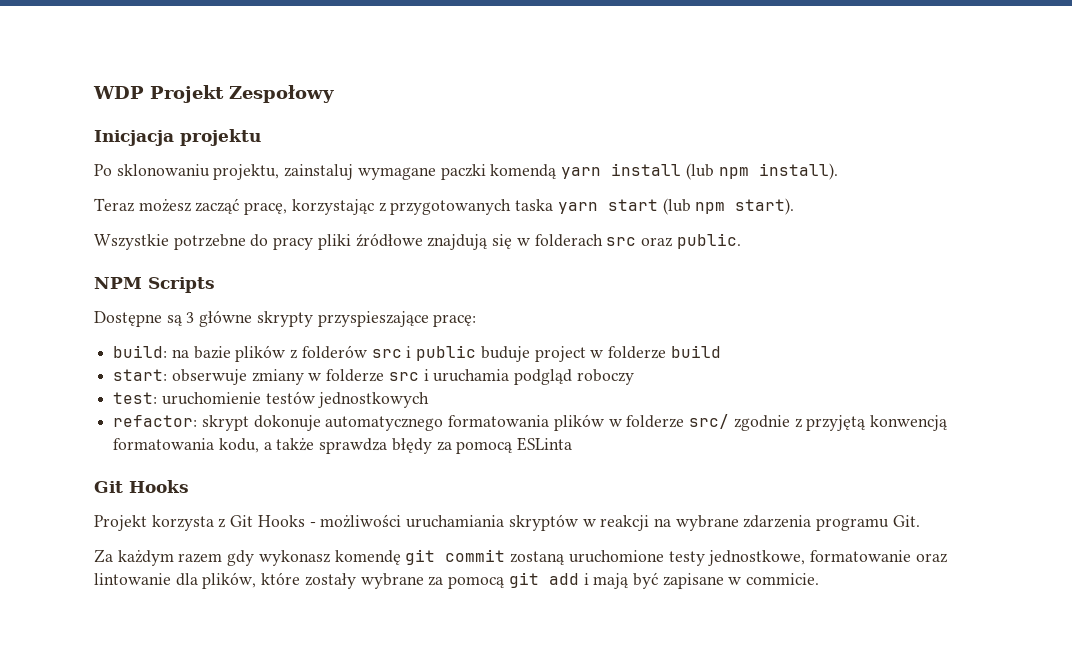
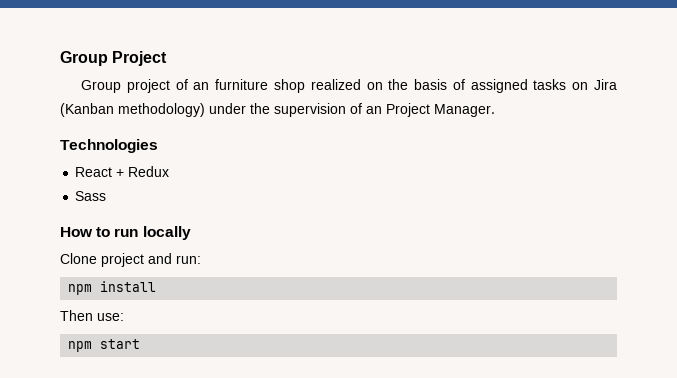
- WDP Projekt Zespołowy
- Inicjacja projektu
- Po sklonowaniu projektu, zainstaluj wymagane paczki komendą yarn install (lub npm install).
- Teraz możesz zacząć pracę, korzystając z przygotowanych taska yarn start (lub npm start).
- Wszystkie potrzebne do pracy pliki źródłowe znajdują się w folderach src oraz public.
- NPM Scripts
- Dostępne są 3 główne skrypty przyspieszające pracę:
- build: na bazie plików z folderów src i public buduje project w folderze build
- start: obserwuje zmiany w folderze src i uruchamia podgląd roboczy
- test: uruchomienie testów jednostkowych
- refactor: skrypt dokonuje automatycznego formatowania plików w folderze src/ zgodnie z przyjętą konwencją formatowania kodu, a także sprawdza błędy za pomocą ESLinta
- Git Hooks
- Projekt korzysta z Git Hooks - możliwości uruchamiania skryptów w reakcji na wybrane zdarzenia programu Git.
- Za każdym razem gdy wykonasz komendę git commit zostaną uruchomione testy jednostkowe, formatowanie oraz lintowanie dla plików, które zostały wybrane za pomocą git add i mają być zapisane w commicie.
+ Group Project
+ Group project of an furniture shop realized on the basis of assigned tasks on Jira (Kanban methodology) under the supervision of an Project Manager.
+ Technologies
+ React + Redux
+ Sass
+ How to run locally
+ Clone project and run:
+ npm install
+ Then use:
+ npm start

